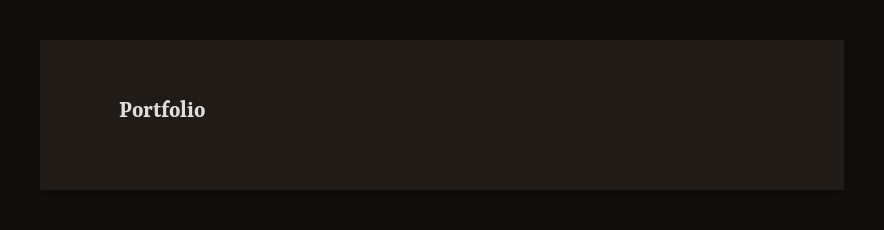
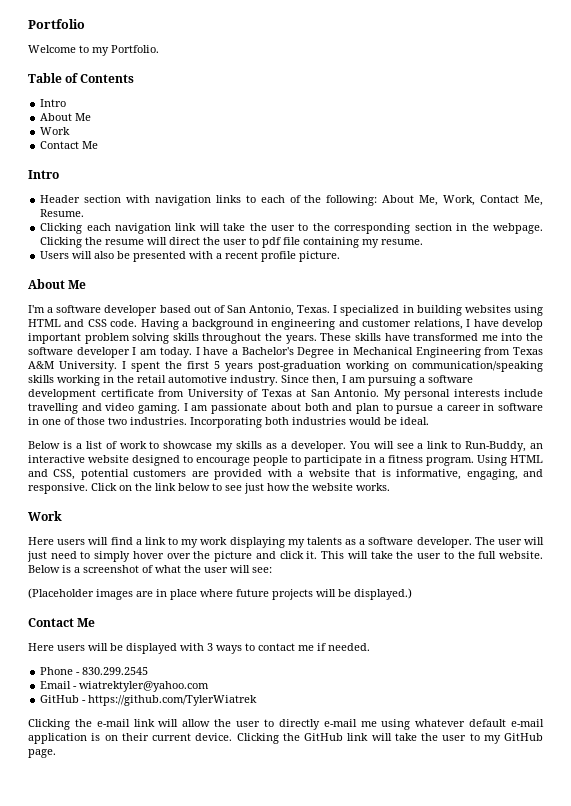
+ Welcome to my Portfolio.
+ Table of Contents
+ Intro
+ About Me
+ Work
+ Contact Me
+ Intro
+ Header section with navigation links to each of the following: About Me, Work, Contact Me, Resume.
+ Clicking each navigation link will take the user to the corresponding section in the webpage. Clicking the resume will direct the user to pdf file containing my resume.
+ Users will also be presented with a recent profile picture.
+ About Me
+ I'm a software developer based out of San Antonio, Texas. I specialized in building websites using HTML and CSS code. Having a background in engineering and customer relations, I have develop important problem solving skills throughout the years. These skills have transformed me into the software developer I am today. I have a Bachelor's Degree in Mechanical Engineering from Texas A&M University. I spent the first 5 years post-graduation working on communication/speaking skills working in the retail automotive industry. Since then, I am pursuing a software development certificate from University of Texas at San Antonio. My personal interests include travelling and video gaming. I am passionate about both and plan to pursue a career in software in one of those two industries. Incorporating both industries would be ideal.
+ Below is a list of work to showcase my skills as a developer. You will see a link to Run-Buddy, an interactive website designed to encourage people to participate in a fitness program. Using HTML and CSS, potential customers are provided with a website that is informative, engaging, and responsive. Click on the link below to see just how the website works.
+ Work
+ Here users will find a link to my work displaying my talents as a software developer. The user will just need to simply hover over the picture and click it. This will take the user to the full website. Below is a screenshot of what the user will see:
+ (Placeholder images are in place where future projects will be displayed.)
+ Contact Me
+ Here users will be displayed with 3 ways to contact me if needed.
+ Phone - 830.299.2545
+ Email - wiatrektyler@yahoo.com
+ GitHub - https://github.com/TylerWiatrek
+ Clicking the e-mail link will allow the user to directly e-mail me using whatever default e-mail application is on their current device. Clicking the GitHub link will take the user to my GitHub page.

